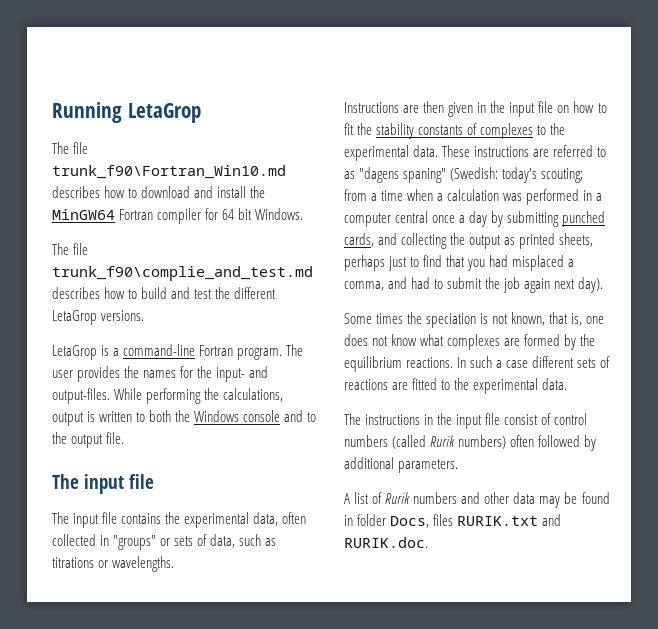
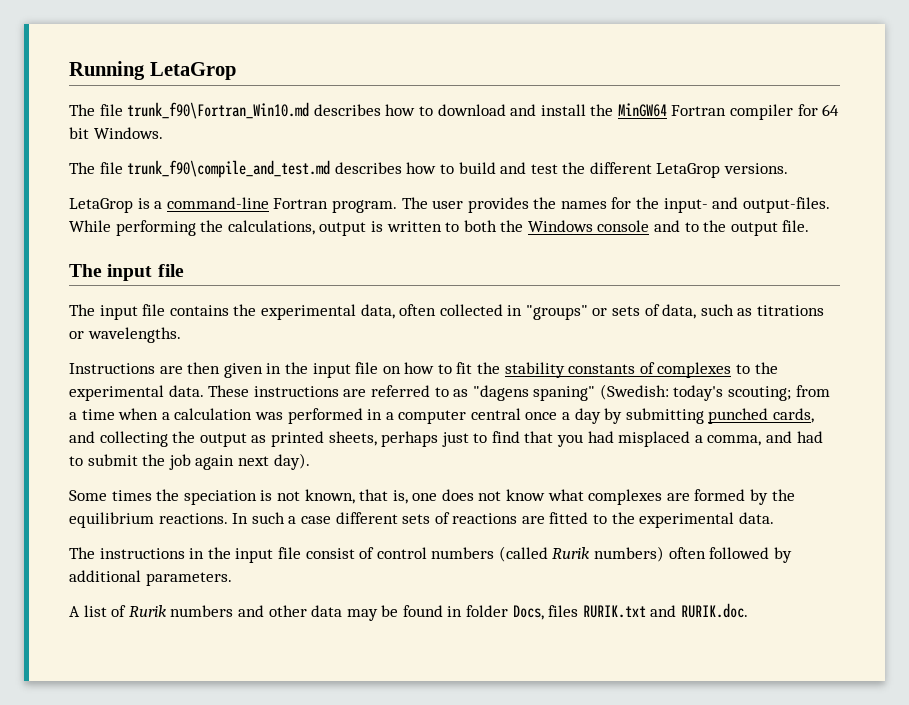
- The file trunk_f90\complie_and_test.md describes how to build and test the different LetaGrop versions.
+ The file trunk_f90\compile_and_test.md describes how to build and test the different LetaGrop versions.

